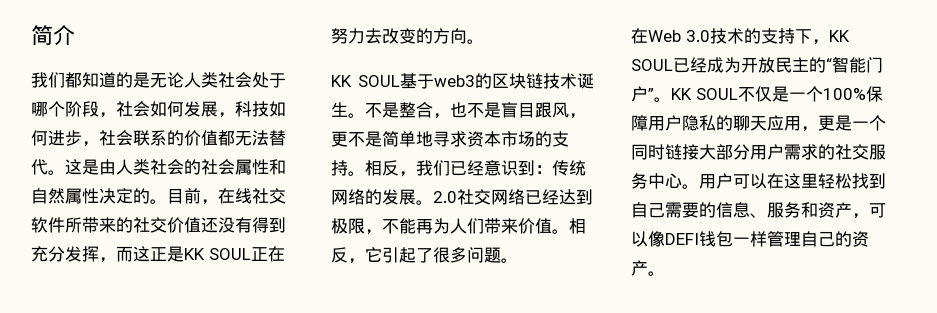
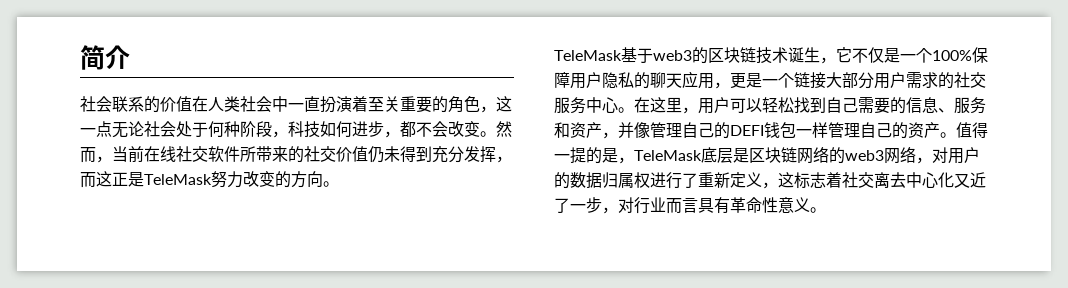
- 我们都知道的是无论人类社会处于哪个阶段，社会如何发展，科技如何进步，社会联系的价值都无法替代。这是由人类社会的社会属性和自然属性决定的。目前，在线社交软件所带来的社交价值还没有得到充分发挥，而这正是KK SOUL正在努力去改变的方向。
+ 社会联系的价值在人类社会中一直扮演着至关重要的角色，这一点无论社会处于何种阶段，科技如何进步，都不会改变。然而，当前在线社交软件所带来的社交价值仍未得到充分发挥，而这正是TeleMask努力改变的方向。
- KK SOUL基于web3的区块链技术诞生。不是整合，也不是盲目跟风，更不是简单地寻求资本市场的支持。相反，我们已经意识到：传统网络的发展。2.0社交网络已经达到极限，不能再为人们带来价值。相反，它引起了很多问题。
- 在Web 3.0技术的支持下，KK SOUL已经成为开放民主的“智能门户”。KK SOUL不仅是一个100%保障用户隐私的聊天应用，更是一个同时链接大部分用户需求的社交服务中心。
+ TeleMask基于web3的区块链技术诞生，它不仅是一个100%保障用户隐私的聊天应用，更是一个链接大部分用户需求的社交服务中心。
- 用户可以在这里轻松找到自己需要的信息、服务和资产，可以像DEFI钱包一样管理自己的资产。
+ 在这里，用户可以轻松找到自己需要的信息、服务和资产，并像管理自己的DEFI钱包一样管理自己的资产。
+ 值得一提的是，TeleMask底层是区块链网络的web3网络，对用户的数据归属权进行了重新定义，这标志着社交离去中心化又近了一步，对行业而言具有革命性意义。

